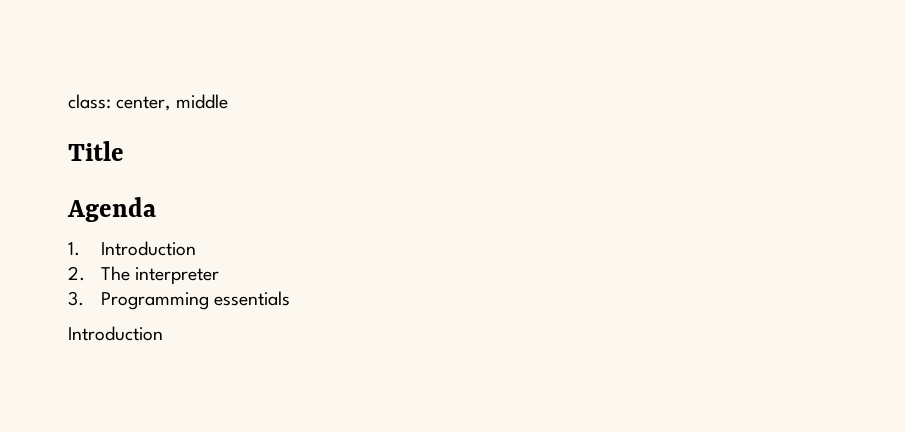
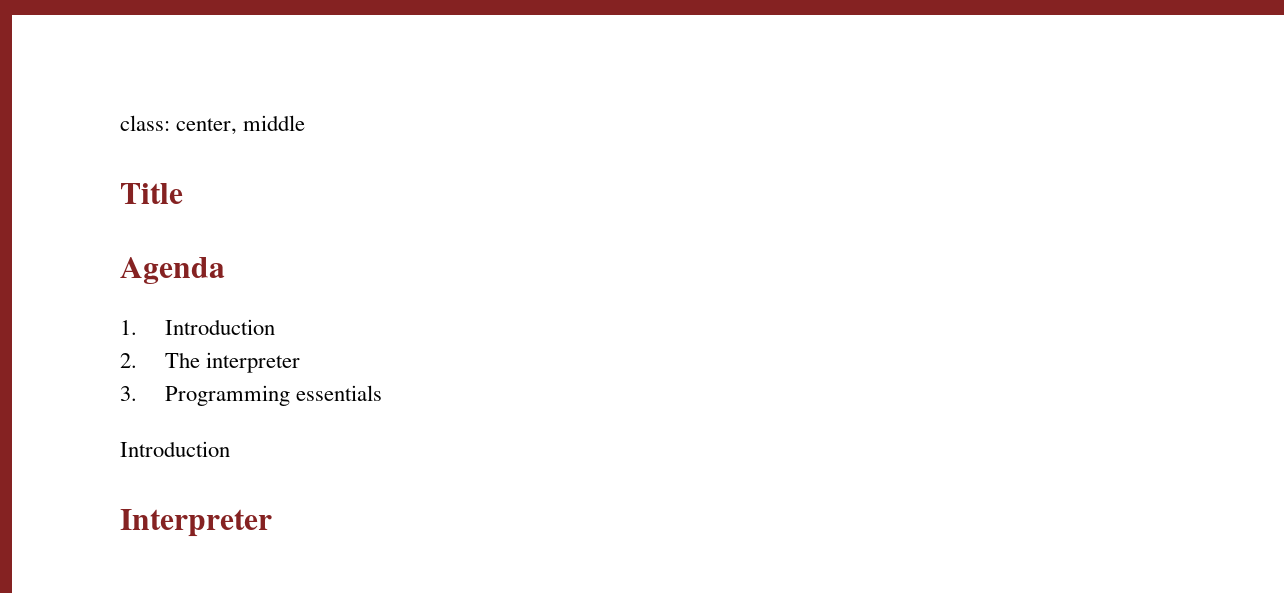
+ Interpreter

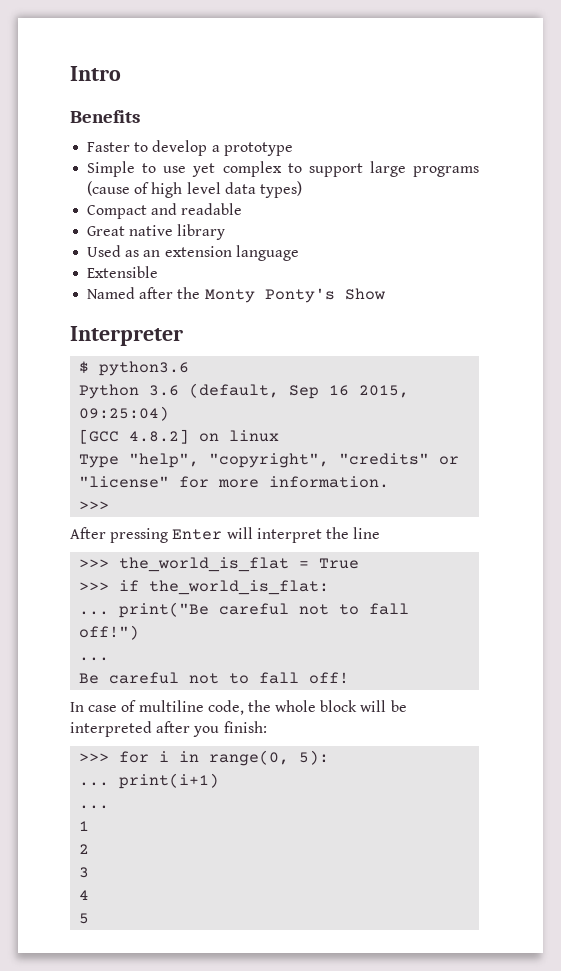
- class: center, middle
- Title
- Agenda
- 1. Introduction
- 2. The interpreter
- 3. Programming essentials
- Introduction
+ Intro
+ Benefits
+ Faster to develop a prototype
+ Simple to use yet complex to support large programs (cause of high level data types)
+ Compact and readable
+ Great native library
+ Used as an extension language
+ Extensible
+ Named after the Monty Ponty's Show
  Interpreter
+ $ python3.6
+ Python 3.6 (default, Sep 16 2015, 09:25:04)
+ [GCC 4.8.2] on linux
+ Type "help", "copyright", "credits" or "license" for more information.
+ >>>
+ After pressing Enter will interpret the line
+ >>> the_world_is_flat = True
+ >>> if the_world_is_flat:
+ ... print("Be careful not to fall off!")
+ ...
+ Be careful not to fall off!
+ In case of multiline code, the whole block will be interpreted after you finish:
+ >>> for i in range(0, 5):
+ ... print(i+1)
+ ...
+ 1
+ 2
+ 3
+ 4
+ 5

